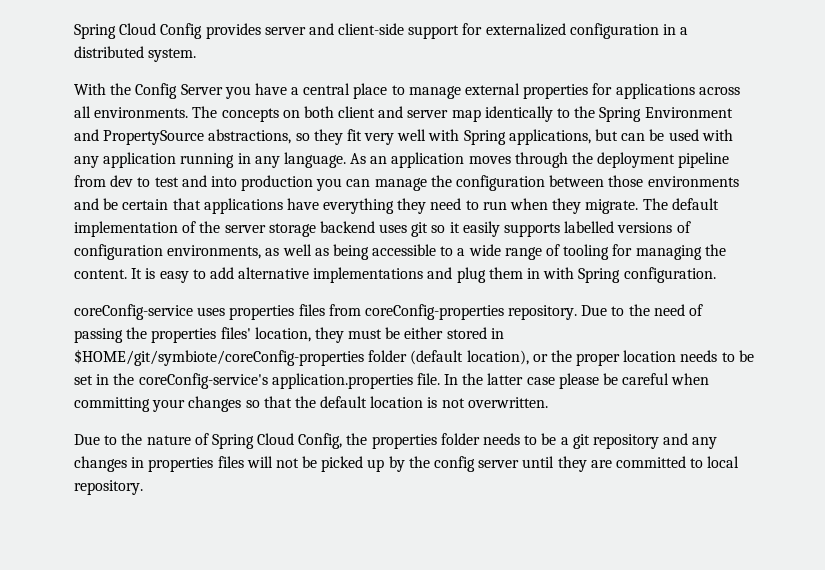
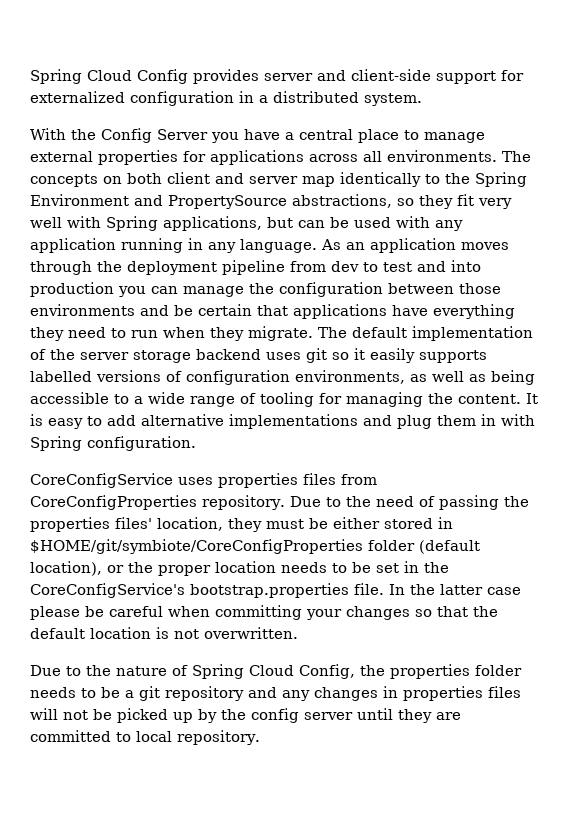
- coreConfig-service uses properties files from coreConfig-properties repository.
+ CoreConfigService uses properties files from CoreConfigProperties repository.
- Due to the need of passing the properties files' location, they must be either stored in $HOME/git/symbiote/coreConfig-properties folder (default location), or the proper location needs to be set in the coreConfig-service's application.properties file.
+ Due to the need of passing the properties files' location, they must be either stored in $HOME/git/symbiote/CoreConfigProperties folder (default location), or the proper location needs to be set in the CoreConfigService's bootstrap.properties file.

